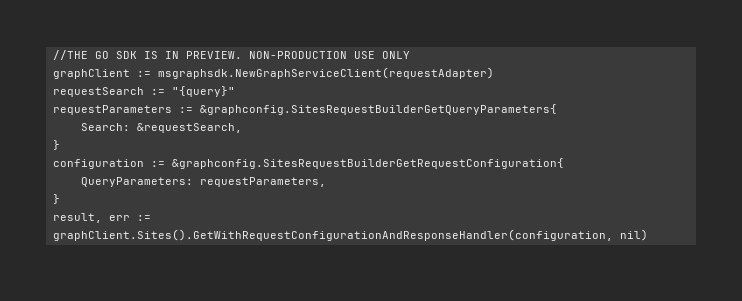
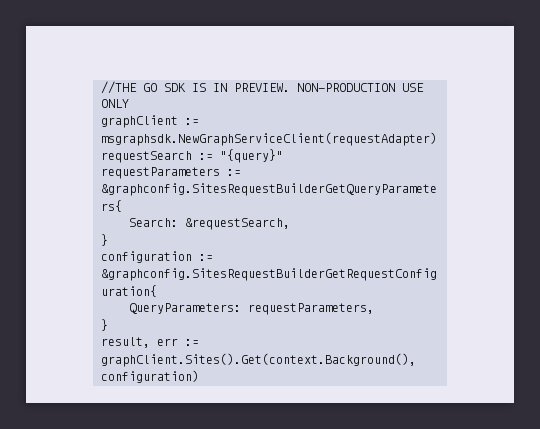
- result, err := graphClient.Sites().GetWithRequestConfigurationAndResponseHandler(configuration, nil)
+ result, err := graphClient.Sites().Get(context.Background(), configuration)

